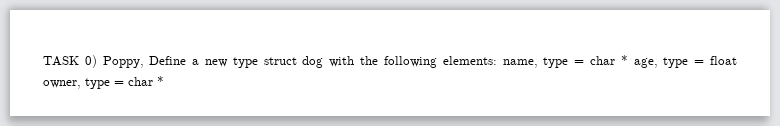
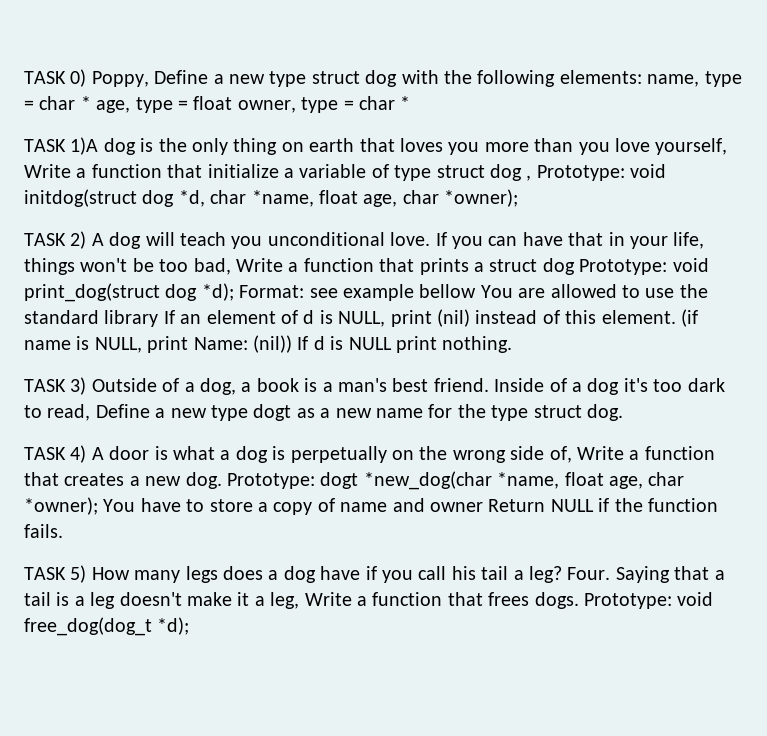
+ TASK 1)A dog is the only thing on earth that loves you more than you love yourself, Write a function that initialize a variable of type struct dog , Prototype: void initdog(struct dog *d, char *name, float age, char *owner);
+ TASK 2) A dog will teach you unconditional love. If you can have that in your life, things won't be too bad, Write a function that prints a struct dog Prototype: void print_dog(struct dog *d); Format: see example bellow You are allowed to use the standard library If an element of d is NULL, print (nil) instead of this element. (if name is NULL, print Name: (nil)) If d is NULL print nothing.
+ TASK 3) Outside of a dog, a book is a man's best friend. Inside of a dog it's too dark to read, Define a new type dogt as a new name for the type struct dog.
+ TASK 4) A door is what a dog is perpetually on the wrong side of, Write a function that creates a new dog. Prototype: dogt *new_dog(char *name, float age, char *owner); You have to store a copy of name and owner Return NULL if the function fails.
+ TASK 5) How many legs does a dog have if you call his tail a leg? Four. Saying that a tail is a leg doesn't make it a leg, Write a function that frees dogs. Prototype: void free_dog(dog_t *d);

